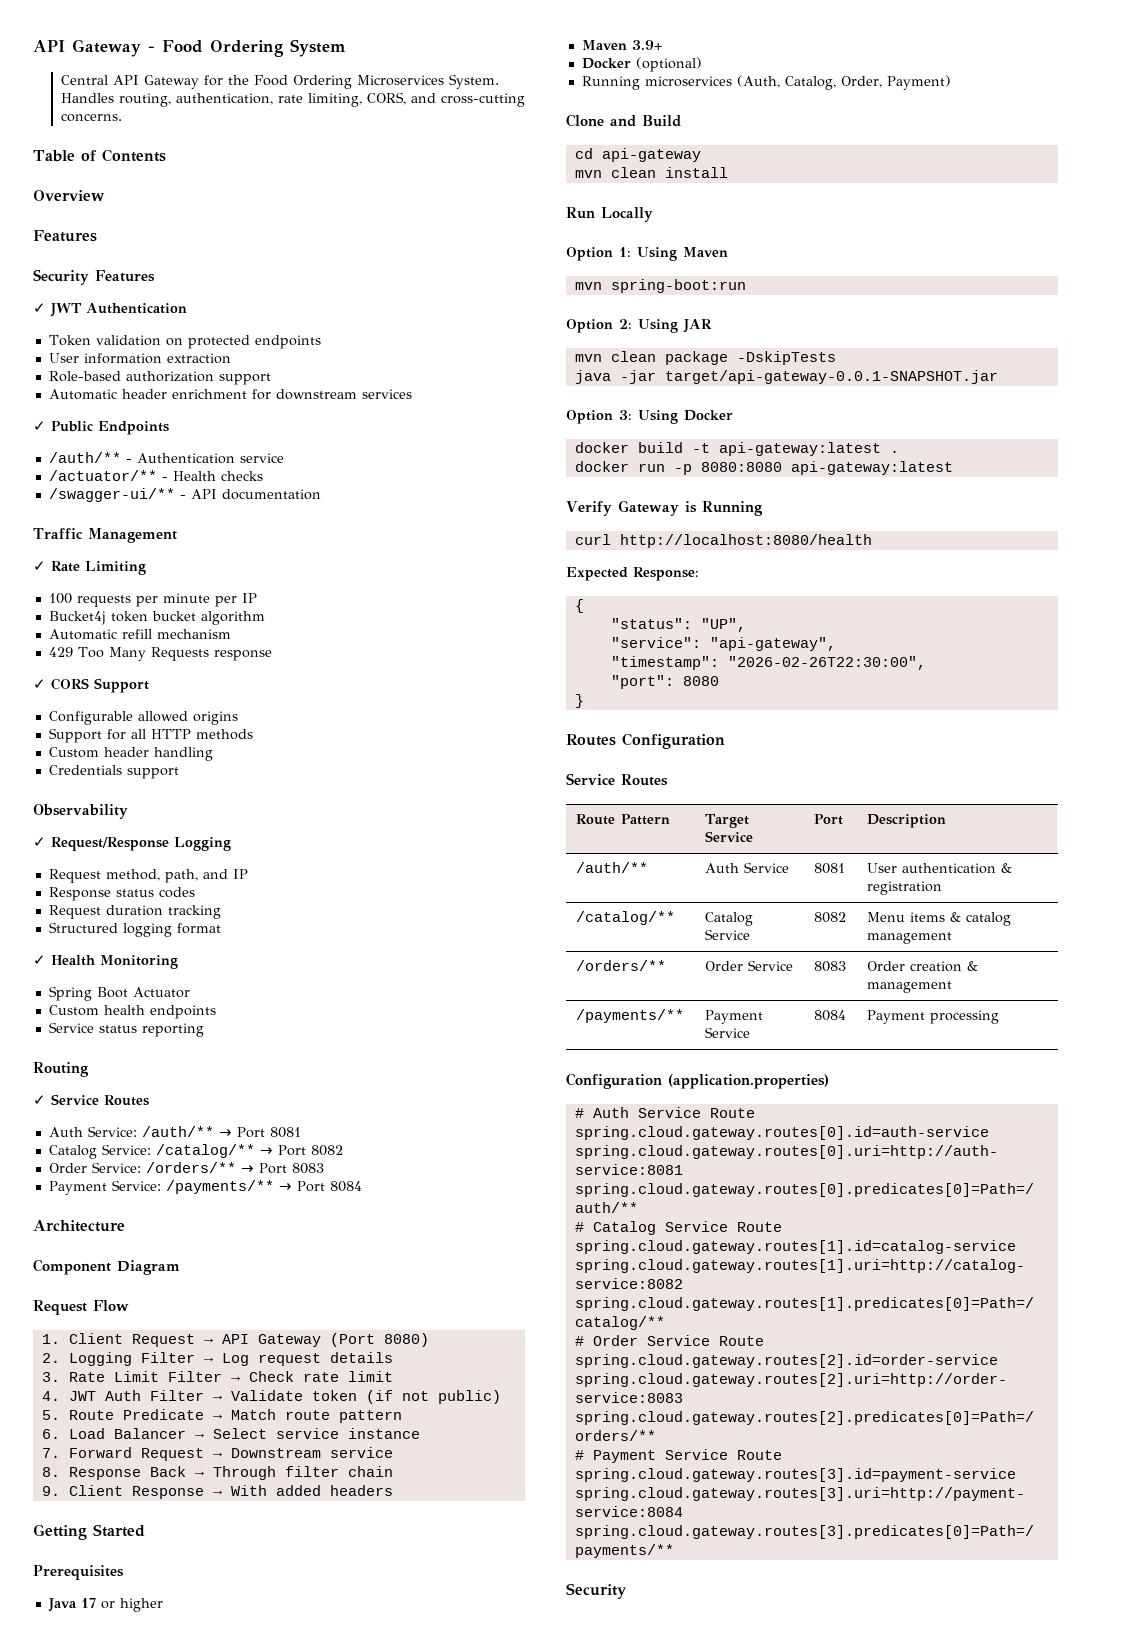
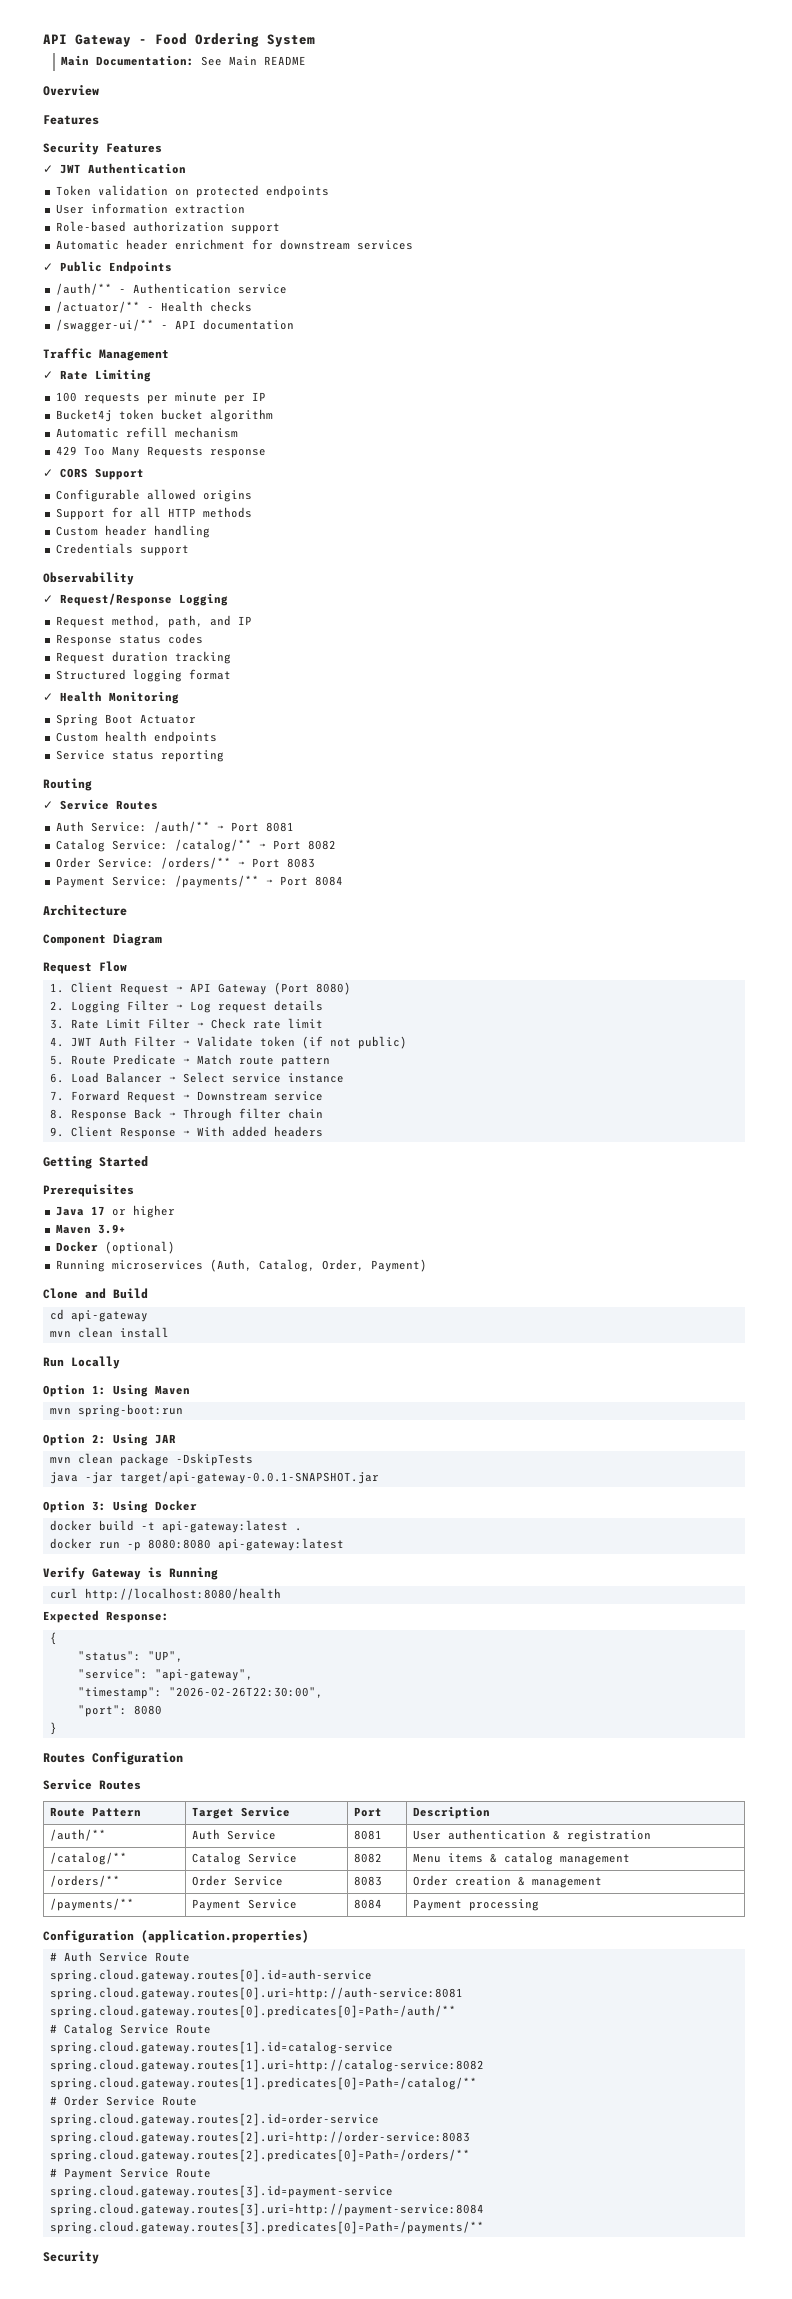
- Central API Gateway for the Food Ordering Microservices System. Handles routing, authentication, rate limiting, CORS, and cross-cutting concerns.
- Table of Contents
+ Main Documentation: See Main README

